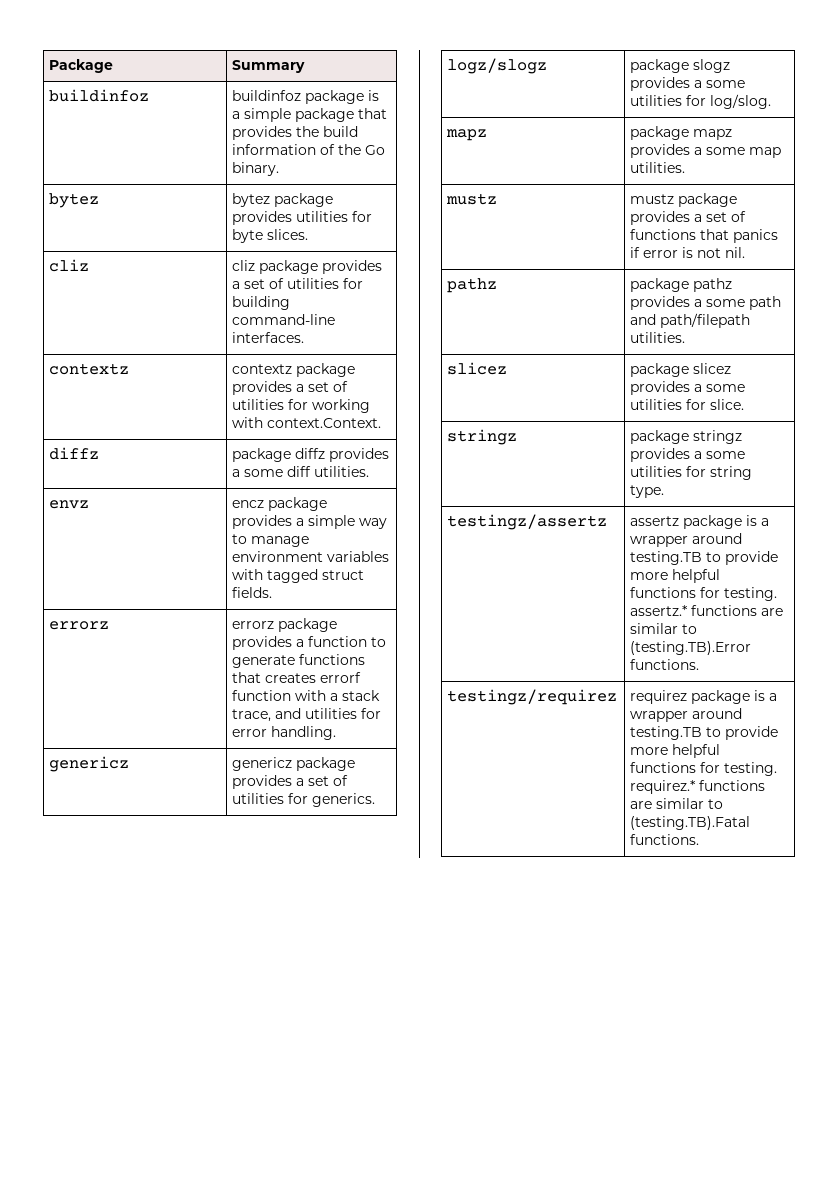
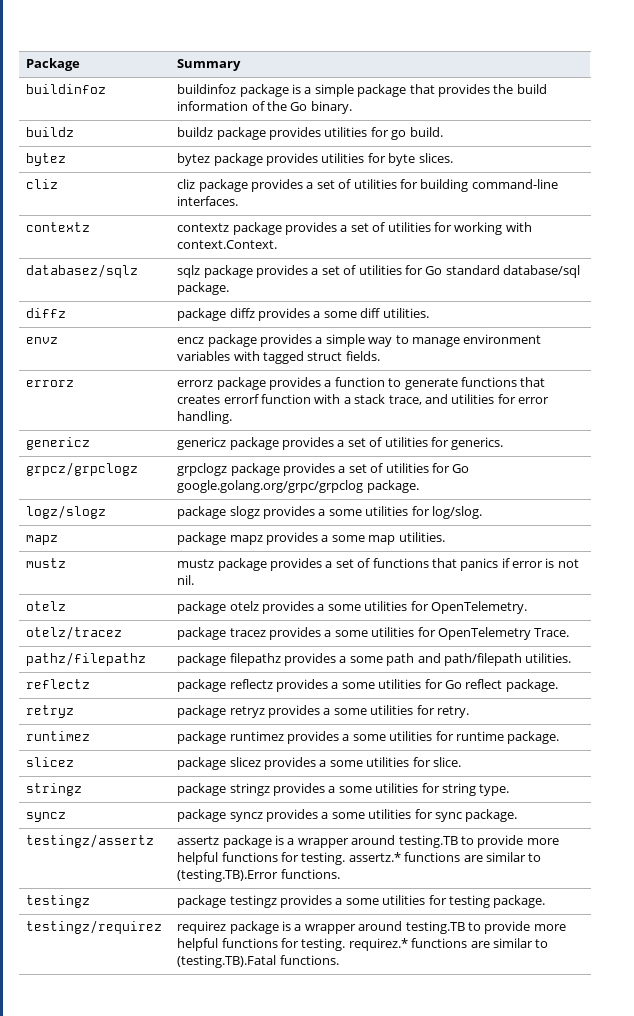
+ buildz | buildz package provides utilities for go build.
+ databasez/sqlz | sqlz package provides a set of utilities for Go standard database/sql package.
+ grpcz/grpclogz | grpclogz package provides a set of utilities for Go google.golang.org/grpc/grpclog package.
- pathz | package pathz provides a some path and path/filepath utilities.
+ otelz | package otelz provides a some utilities for OpenTelemetry.
+ otelz/tracez | package tracez provides a some utilities for OpenTelemetry Trace.
+ pathz/filepathz | package filepathz provides a some path and path/filepath utilities.
+ reflectz | package reflectz provides a some utilities for Go reflect package.
+ retryz | package retryz provides a some utilities for retry.
+ runtimez | package runtimez provides a some utilities for runtime package.
+ syncz | package syncz provides a some utilities for sync package.
+ testingz | package testingz provides a some utilities for testing package.

